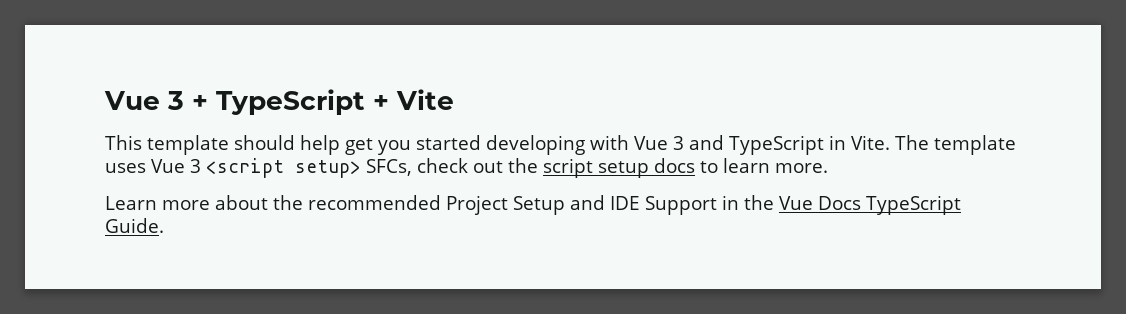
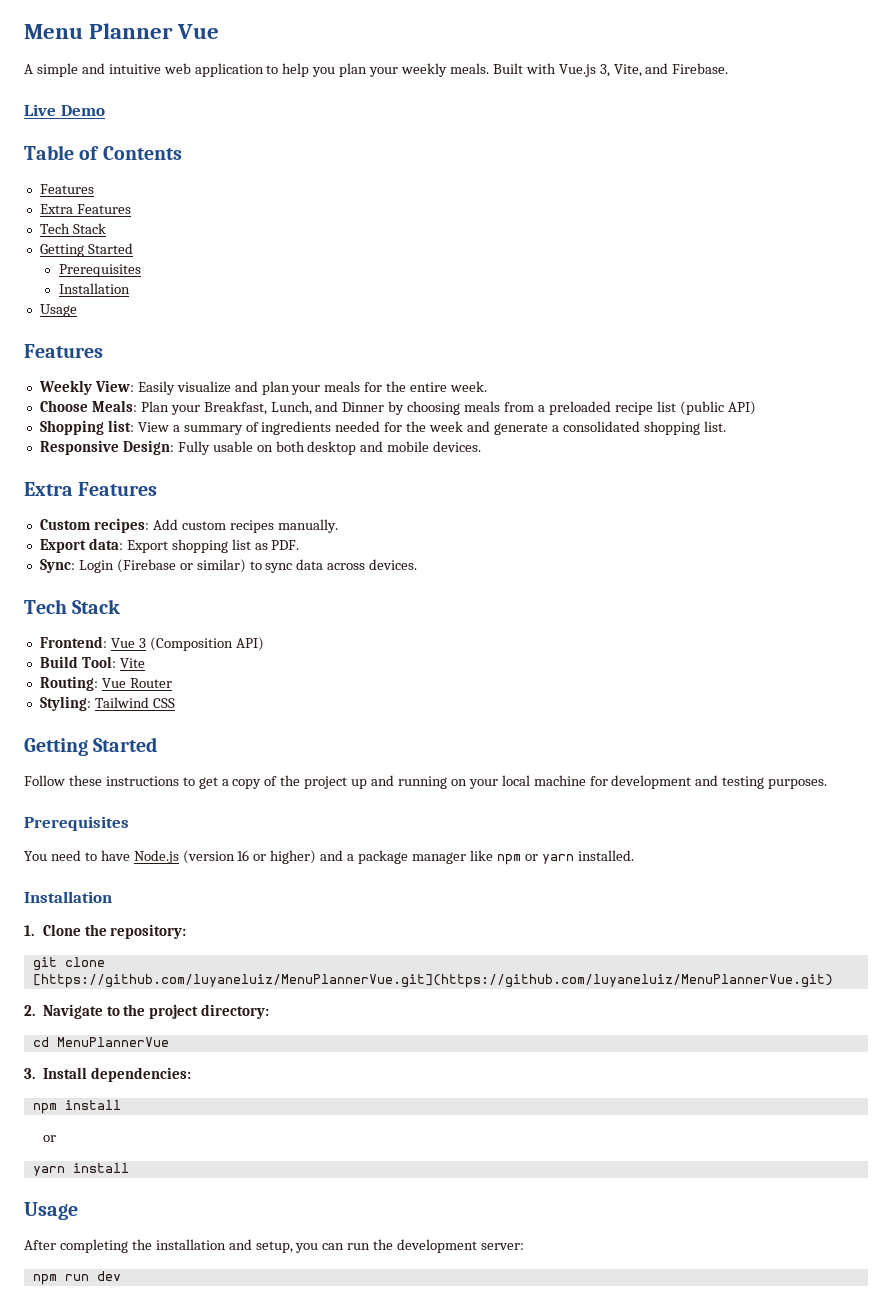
- Vue 3 + TypeScript + Vite
- This template should help get you started developing with Vue 3 and TypeScript in Vite. The template uses Vue 3 <script setup> SFCs, check out the script setup docs to learn more.
- Learn more about the recommended Project Setup and IDE Support in the Vue Docs TypeScript Guide.
+ Menu Planner Vue
+ A simple and intuitive web application to help you plan your weekly meals. Built with Vue.js 3, Vite, and Firebase.
+ Live Demo
+ Table of Contents
+ Features
+ Extra Features
+ Tech Stack
+ Getting Started
+ Prerequisites
+ Installation
+ Usage
+ Features
+ Weekly View: Easily visualize and plan your meals for the entire week.
+ Choose Meals: Plan your Breakfast, Lunch, and Dinner by choosing meals from a preloaded recipe list (public API)
+ Shopping list: View a summary of ingredients needed for the week and generate a consolidated shopping list.
+ Responsive Design: Fully usable on both desktop and mobile devices.
+ Extra Features
+ Custom recipes: Add custom recipes manually.
+ Export data: Export shopping list as PDF.
+ Sync: Login (Firebase or similar) to sync data across devices.
+ Tech Stack
+ Frontend: Vue 3 (Composition API)
+ Build Tool: Vite
+ Routing: Vue Router
+ Styling: Tailwind CSS
+ Getting Started
+ Follow these instructions to get a copy of the project up and running on your local machine for development and testing purposes.
+ Prerequisites
+ You need to have Node.js (version 16 or higher) and a package manager like npm or yarn installed.
+ Installation
+ 1. Clone the repository:
+ git clone [https://github.com/luyaneluiz/MenuPlannerVue.git](https://github.com/luyaneluiz/MenuPlannerVue.git)
+ 2. Navigate to the project directory:
+ cd MenuPlannerVue
+ 3. Install dependencies:
+ npm install
+ or
+ yarn install
+ Usage
+ After completing the installation and setup, you can run the development server:
+ npm run dev

